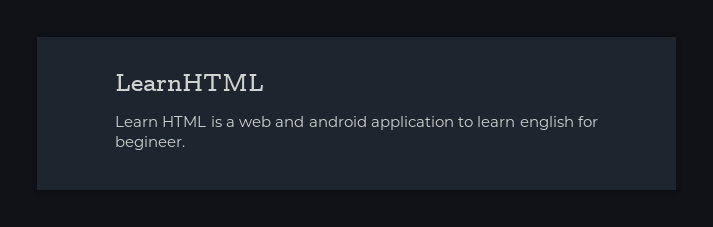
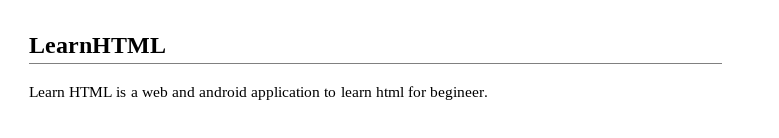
- Learn HTML is a web and android application to learn english for begineer.
+ Learn HTML is a web and android application to learn html for begineer.

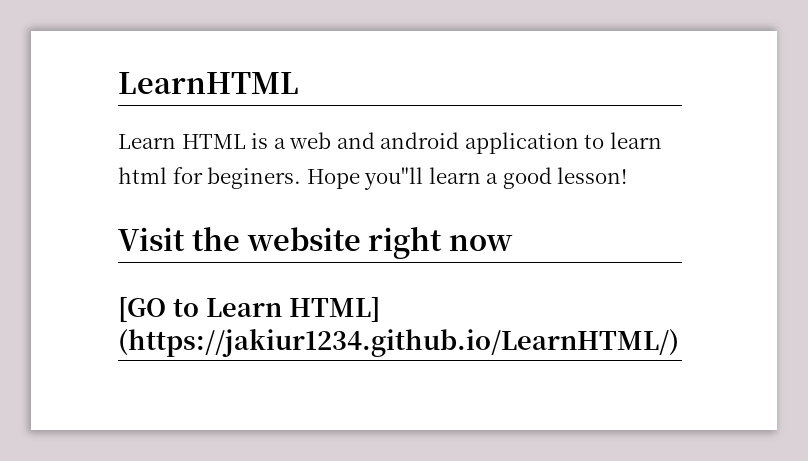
- Learn HTML is a web and android application to learn html for begineer.
+ Learn HTML is a web and android application to learn html for beginers. Hope you"ll learn a good lesson!
+ Visit the website right now
+ [GO to Learn HTML] (https://jakiur1234.github.io/LearnHTML/)

